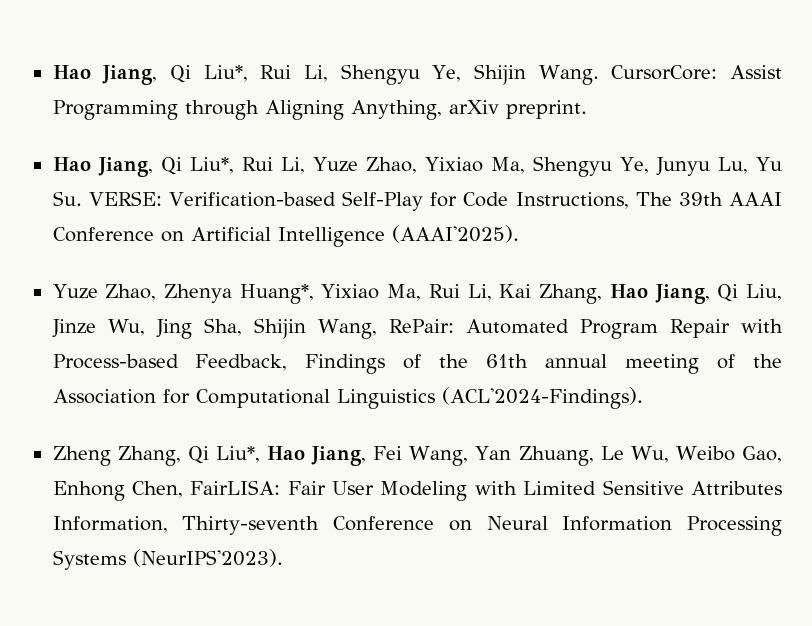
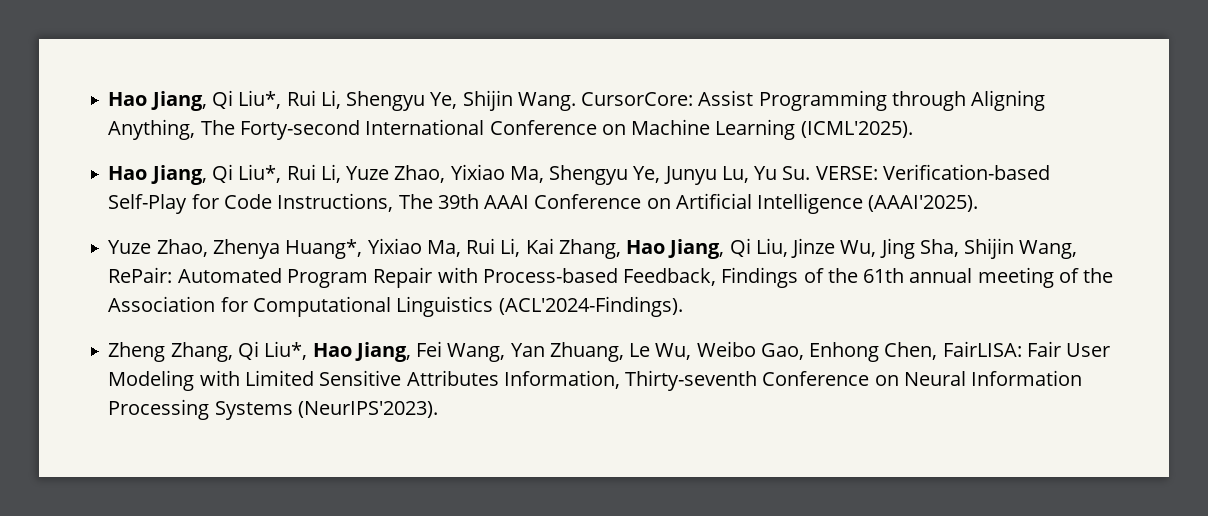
- CursorCore: Assist Programming through Aligning Anything, arXiv preprint.
+ CursorCore: Assist Programming through Aligning Anything, The Forty-second International Conference on Machine Learning (ICML'2025).

